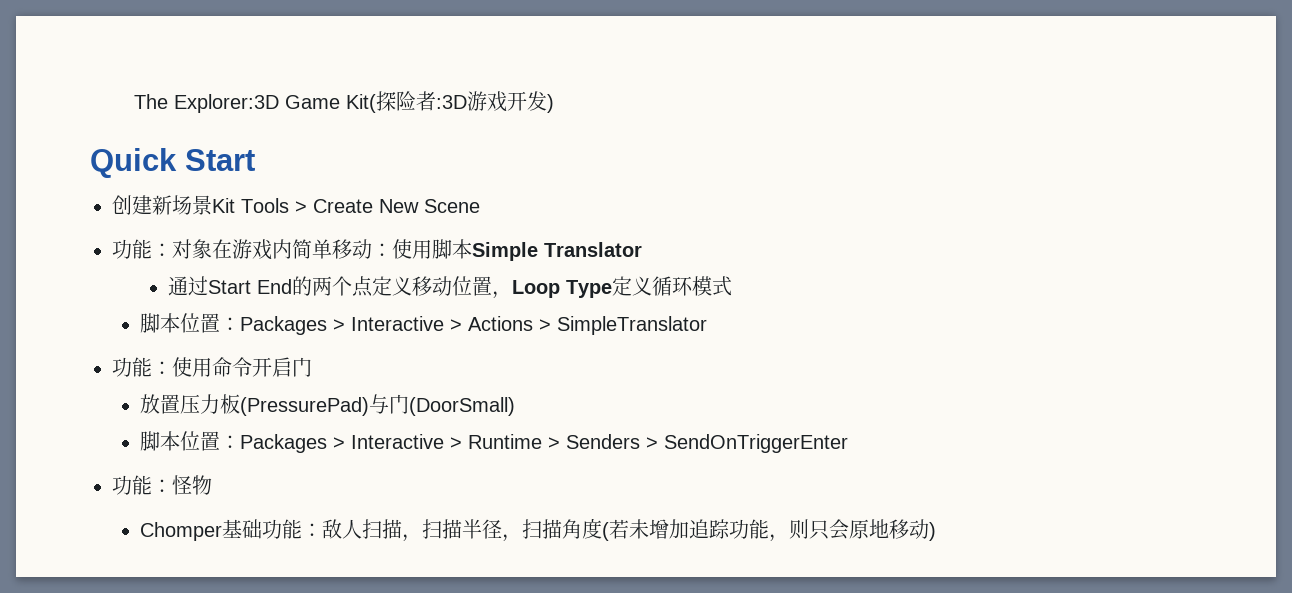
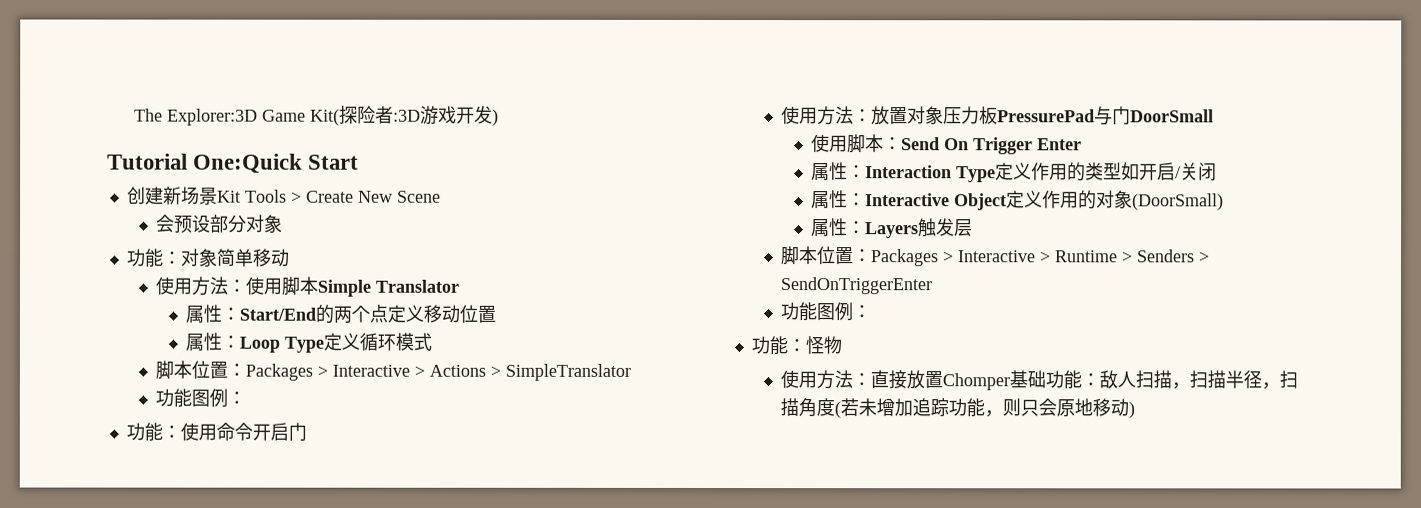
- Quick Start
+ Tutorial One:Quick Start
+ 会预设部分对象
- 功能：对象在游戏内简单移动：使用脚本Simple Translator
+ 功能：对象简单移动
+ 使用方法：使用脚本Simple Translator
- 通过Start End的两个点定义移动位置，Loop Type定义循环模式
+ 属性：Start/End的两个点定义移动位置
+ 属性：Loop Type定义循环模式
  脚本位置：Packages > Interactive > Actions > SimpleTranslator
+ 功能图例：
- 放置压力板(PressurePad)与门(DoorSmall)
+ 使用方法：放置对象压力板PressurePad与门DoorSmall
+ 使用脚本：Send On Trigger Enter
+ 属性：Interaction Type定义作用的类型如开启/关闭
+ 属性：Interactive Object定义作用的对象(DoorSmall)
+ 属性：Layers触发层
  脚本位置：Packages > Interactive > Runtime > Senders > SendOnTriggerEnter
+ 功能图例：
- Chomper基础功能：敌人扫描，扫描半径，扫描角度(若未增加追踪功能，则只会原地移动)
+ 使用方法：直接放置Chomper基础功能：敌人扫描，扫描半径，扫描角度(若未增加追踪功能，则只会原地移动)

